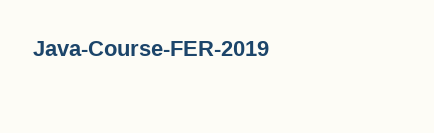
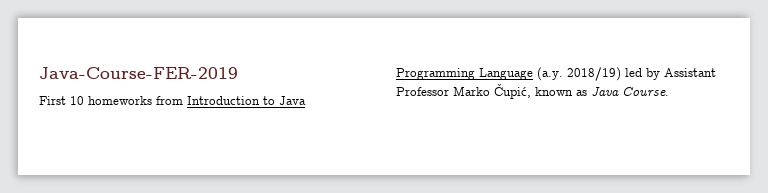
+ First 10 homeworks from Introduction to Java Programming Language (a.y. 2018/19) led by Assistant Professor Marko Čupić, known as Java Course.

